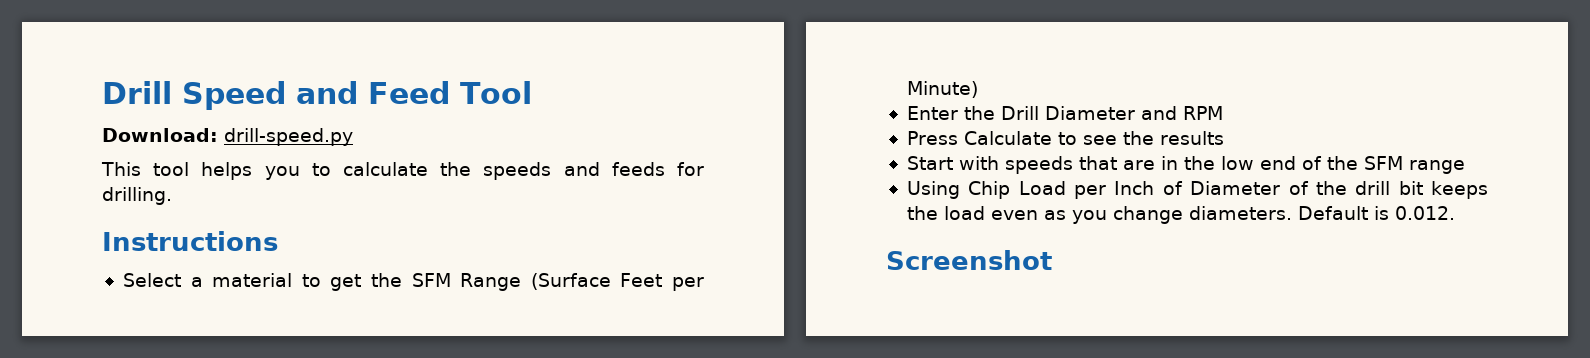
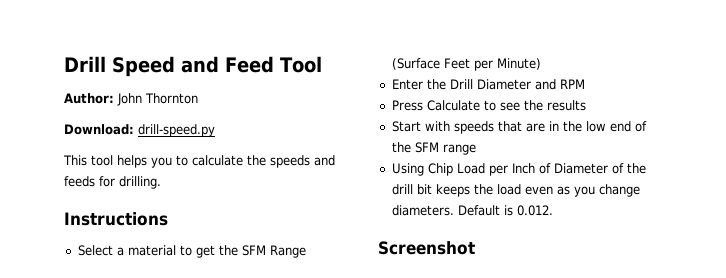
+ Author: John Thornton

